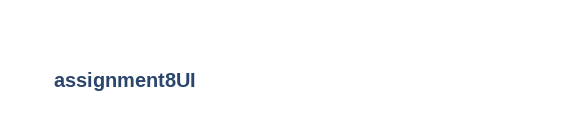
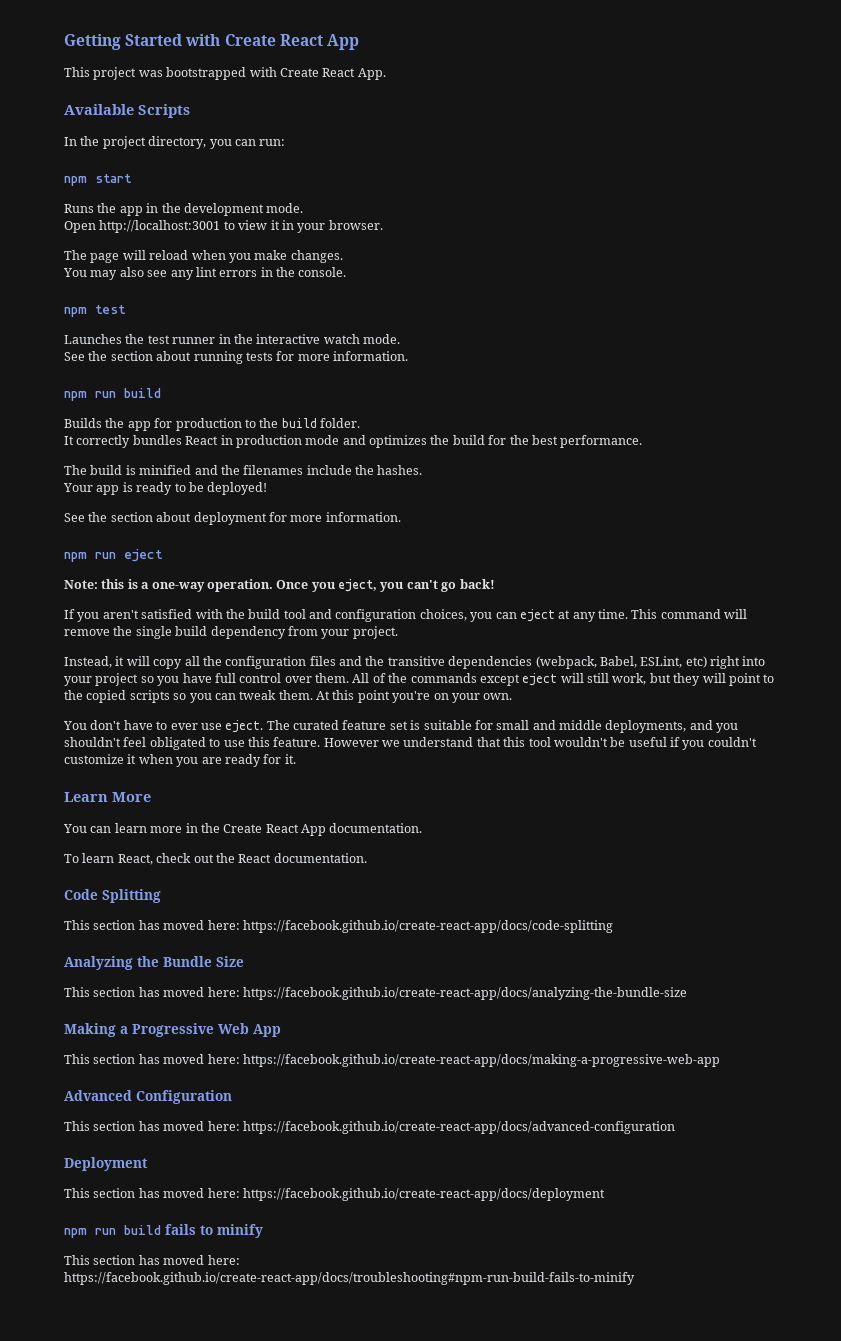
- assignment8UI
+ Getting Started with Create React App
+ This project was bootstrapped with Create React App.
+ Available Scripts
+ In the project directory, you can run:
+ npm start
+ Runs the app in the development mode.
+ Open http://localhost:3001 to view it in your browser.
+ The page will reload when you make changes.
+ You may also see any lint errors in the console.
+ npm test
+ Launches the test runner in the interactive watch mode.
+ See the section about running tests for more information.
+ npm run build
+ Builds the app for production to the build folder.
+ It correctly bundles React in production mode and optimizes the build for the best performance.
+ The build is minified and the filenames include the hashes.
+ Your app is ready to be deployed!
+ See the section about deployment for more information.
+ npm run eject
+ Note: this is a one-way operation. Once you eject, you can't go back!
+ If you aren't satisfied with the build tool and configuration choices, you can eject at any time. This command will remove the single build dependency from your project.
+ Instead, it will copy all the configuration files and the transitive dependencies (webpack, Babel, ESLint, etc) right into your project so you have full control over them. All of the commands except eject will still work, but they will point to the copied scripts so you can tweak them. At this point you're on your own.
+ You don't have to ever use eject. The curated feature set is suitable for small and middle deployments, and you shouldn't feel obligated to use this feature. However we understand that this tool wouldn't be useful if you couldn't customize it when you are ready for it.
+ Learn More
+ You can learn more in the Create React App documentation.
+ To learn React, check out the React documentation.
+ Code Splitting
+ This section has moved here: https://facebook.github.io/create-react-app/docs/code-splitting
+ Analyzing the Bundle Size
+ This section has moved here: https://facebook.github.io/create-react-app/docs/analyzing-the-bundle-size
+ Making a Progressive Web App
+ This section has moved here: https://facebook.github.io/create-react-app/docs/making-a-progressive-web-app
+ Advanced Configuration
+ This section has moved here: https://facebook.github.io/create-react-app/docs/advanced-configuration
+ Deployment
+ This section has moved here: https://facebook.github.io/create-react-app/docs/deployment
+ npm run build fails to minify
+ This section has moved here: https://facebook.github.io/create-react-app/docs/troubleshooting#npm-run-build-fails-to-minify

